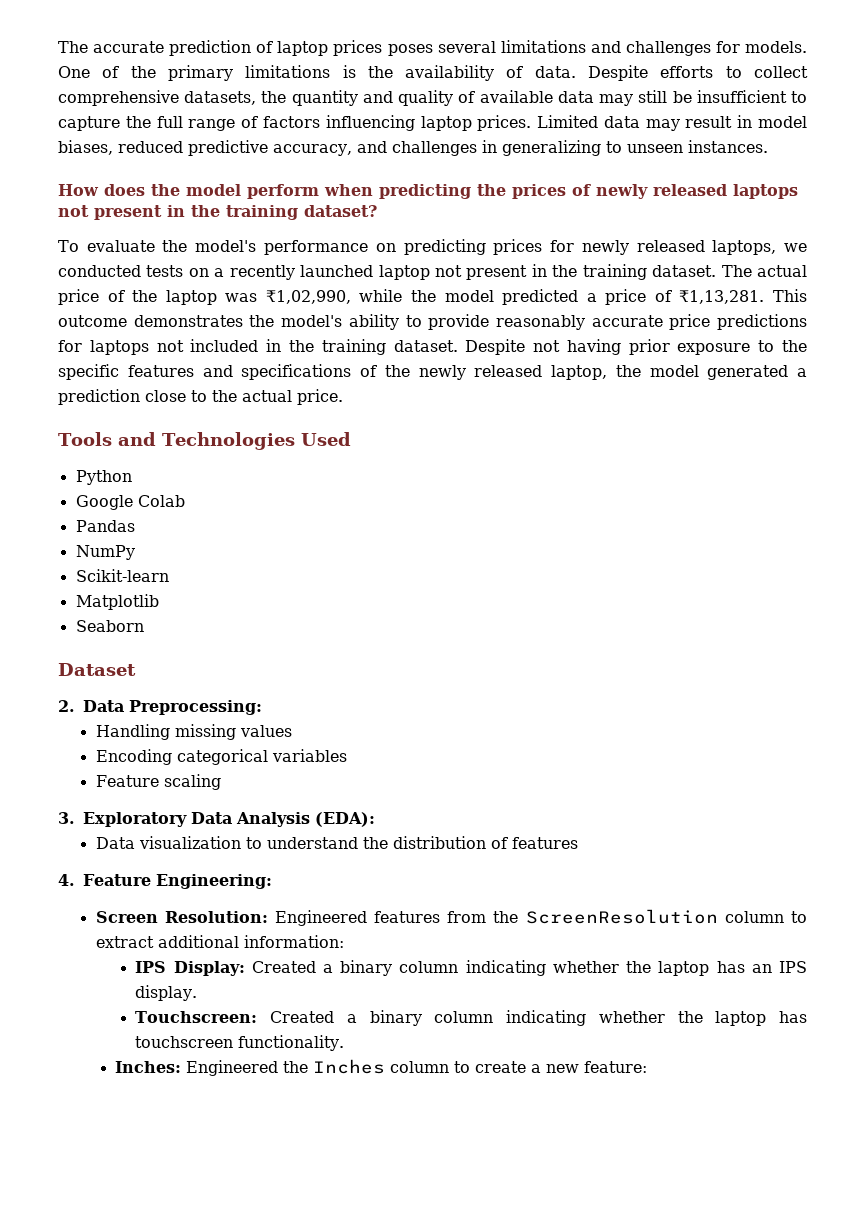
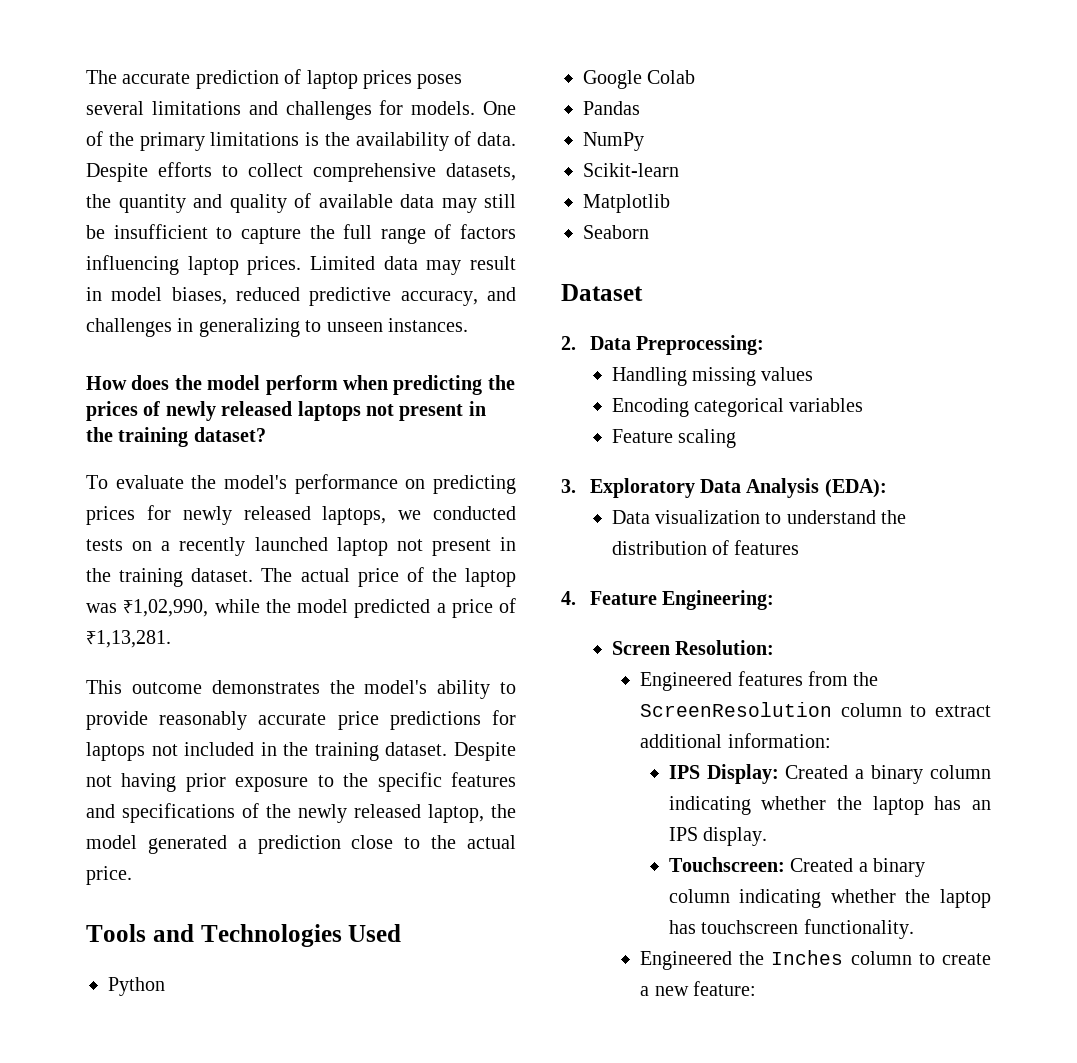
- The actual price of the laptop was ₹1,02,990, while the model predicted a price of ₹1,13,281. This outcome demonstrates the model's ability to provide reasonably accurate price predictions for laptops not included in the training dataset.
+ The actual price of the laptop was ₹1,02,990, while the model predicted a price of ₹1,13,281.
+ This outcome demonstrates the model's ability to provide reasonably accurate price predictions for laptops not included in the training dataset.
- Screen Resolution: Engineered features from the ScreenResolution column to extract additional information:
+ Screen Resolution:
+ Engineered features from the ScreenResolution column to extract additional information:
- Inches: Engineered the Inches column to create a new feature:
+ Engineered the Inches column to create a new feature:

